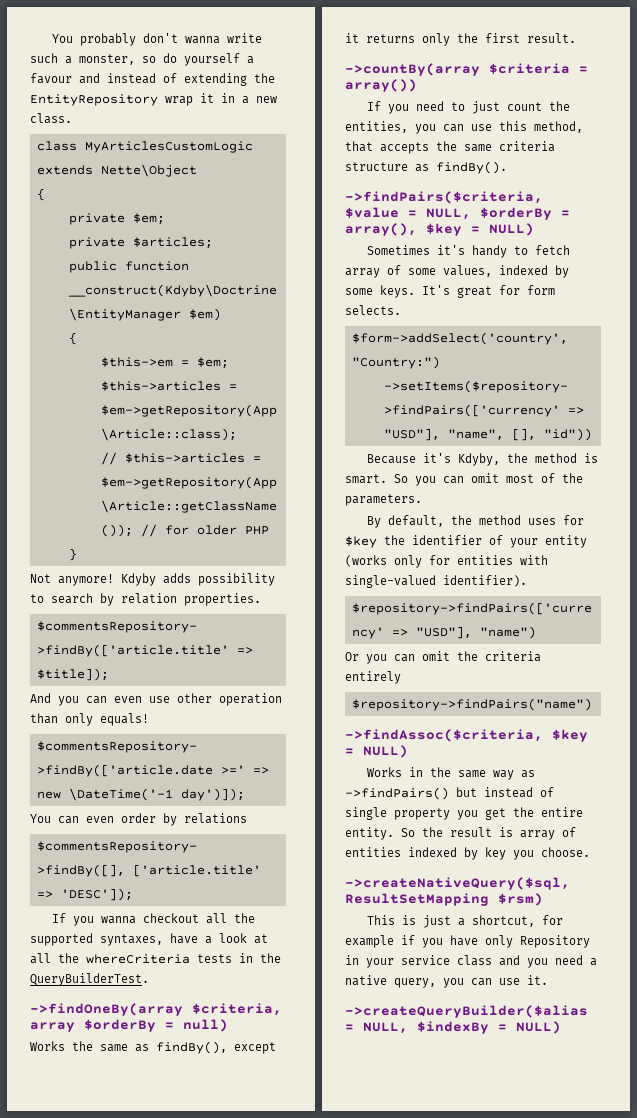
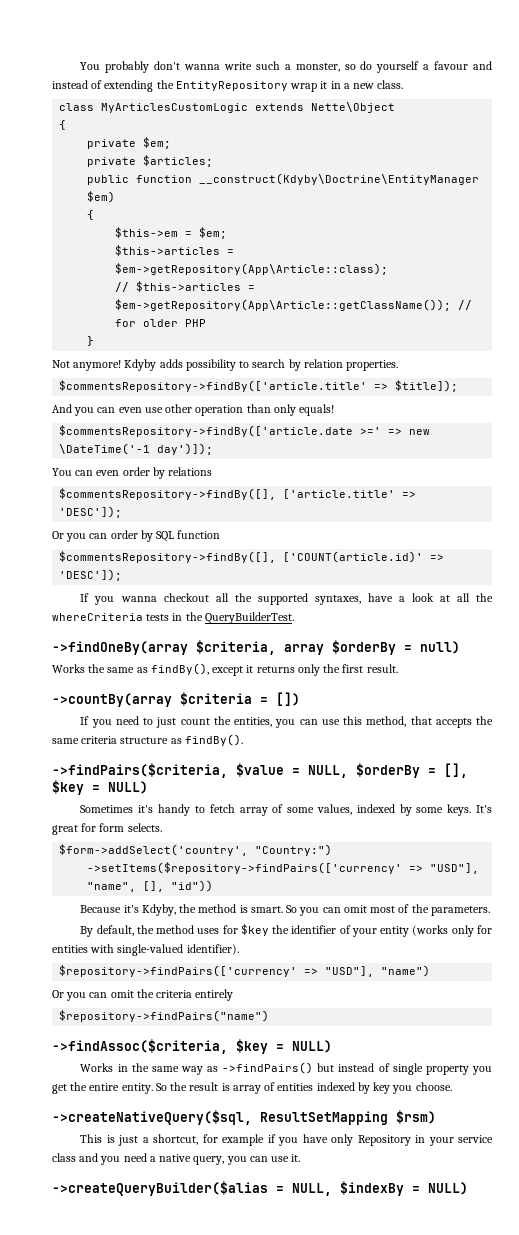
+ Or you can order by SQL function
+ $commentsRepository->findBy([], ['COUNT(article.id)' => 'DESC']);
- ->countBy(array $criteria = array())
+ ->countBy(array $criteria = [])
- ->findPairs($criteria, $value = NULL, $orderBy = array(), $key = NULL)
+ ->findPairs($criteria, $value = NULL, $orderBy = [], $key = NULL)

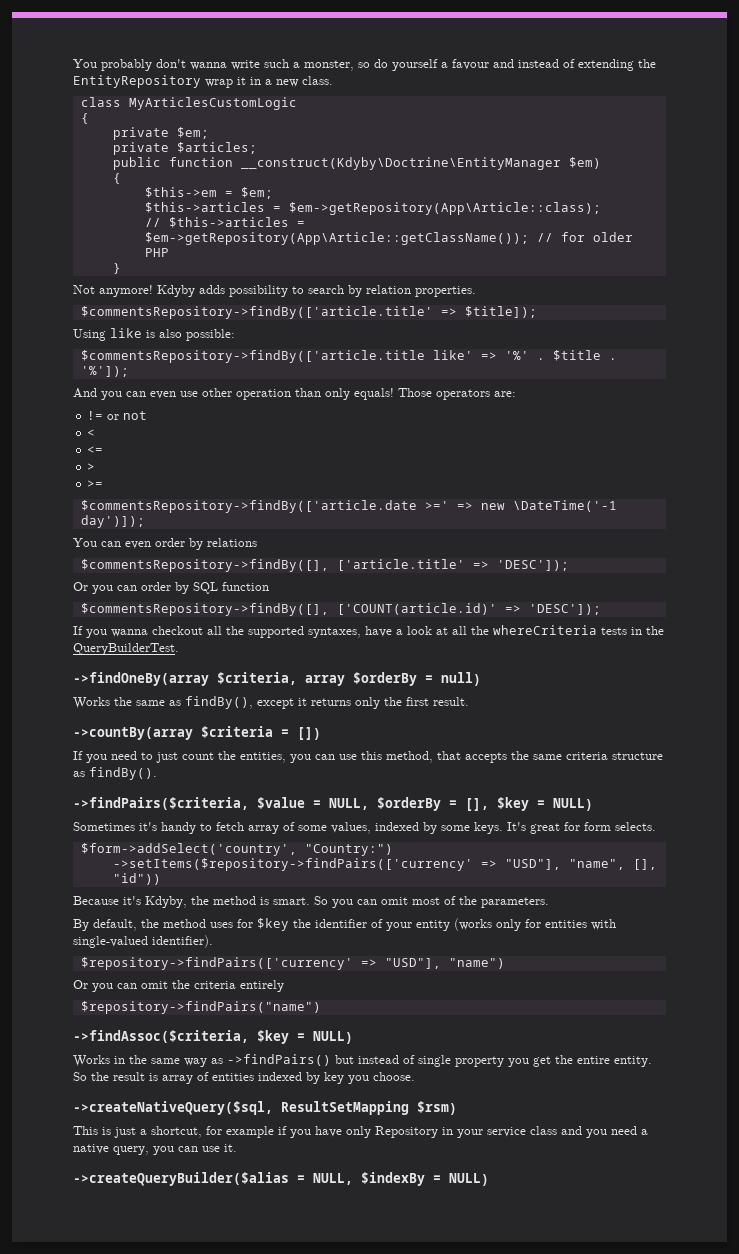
- class MyArticlesCustomLogic extends Nette\Object
+ class MyArticlesCustomLogic
+ Using like is also possible:
+ $commentsRepository->findBy(['article.title like' => '%' . $title . '%']);
+ Those operators are:
+ != or not
+ <
+ <=
+ >
+ >=

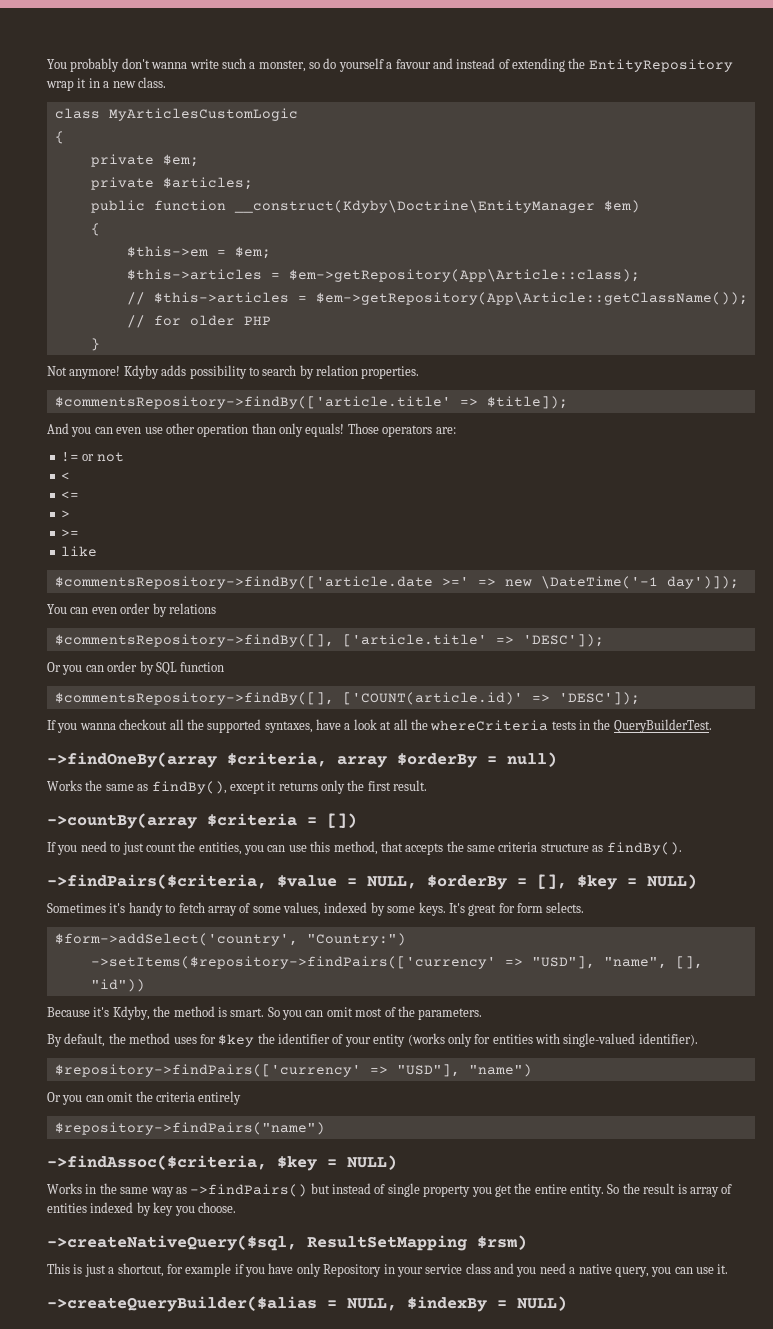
- Using like is also possible:
- $commentsRepository->findBy(['article.title like' => '%' . $title . '%']);
+ like

